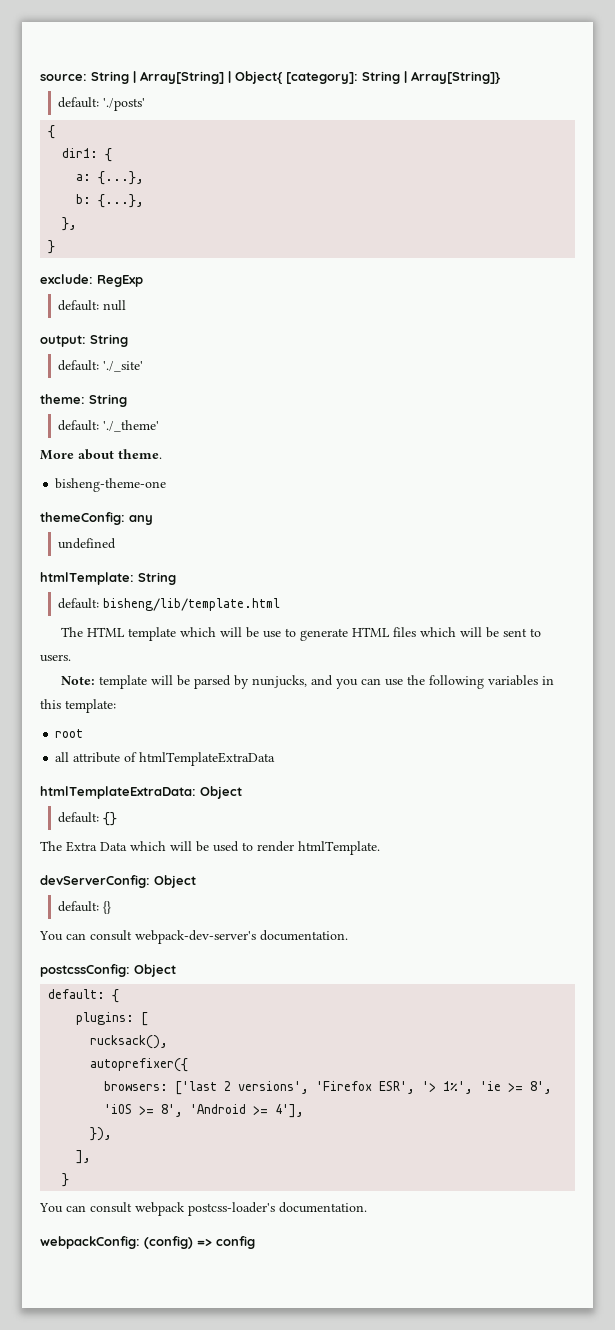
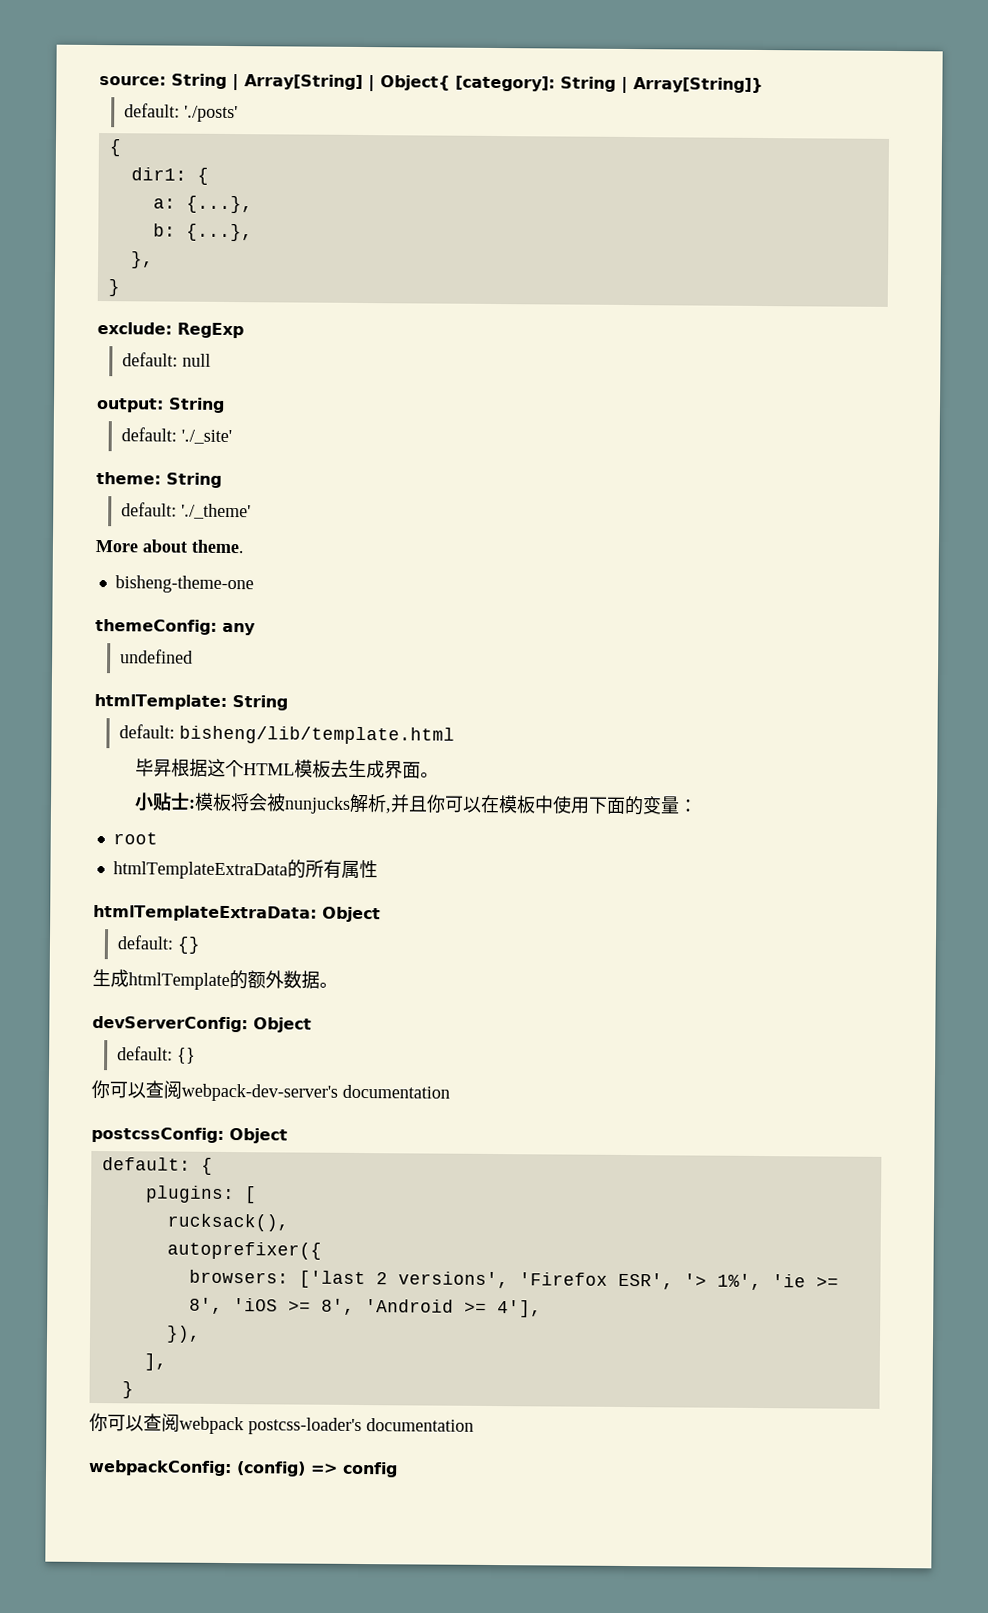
- The HTML template which will be use to generate HTML files which will be sent to users.
- Note: template will be parsed by nunjucks, and you can use the following variables in this template:
+ 毕昇根据这个HTML模板去生成界面。
+ 小贴士:模板将会被nunjucks解析,并且你可以在模板中使用下面的变量：
  root
- all attribute of htmlTemplateExtraData
+ htmlTemplateExtraData的所有属性
- The Extra Data which will be used to render htmlTemplate.
+ 生成htmlTemplate的额外数据。
- You can consult webpack-dev-server's documentation.
+ 你可以查阅webpack-dev-server's documentation
- You can consult webpack postcss-loader's documentation.
+ 你可以查阅webpack postcss-loader's documentation

